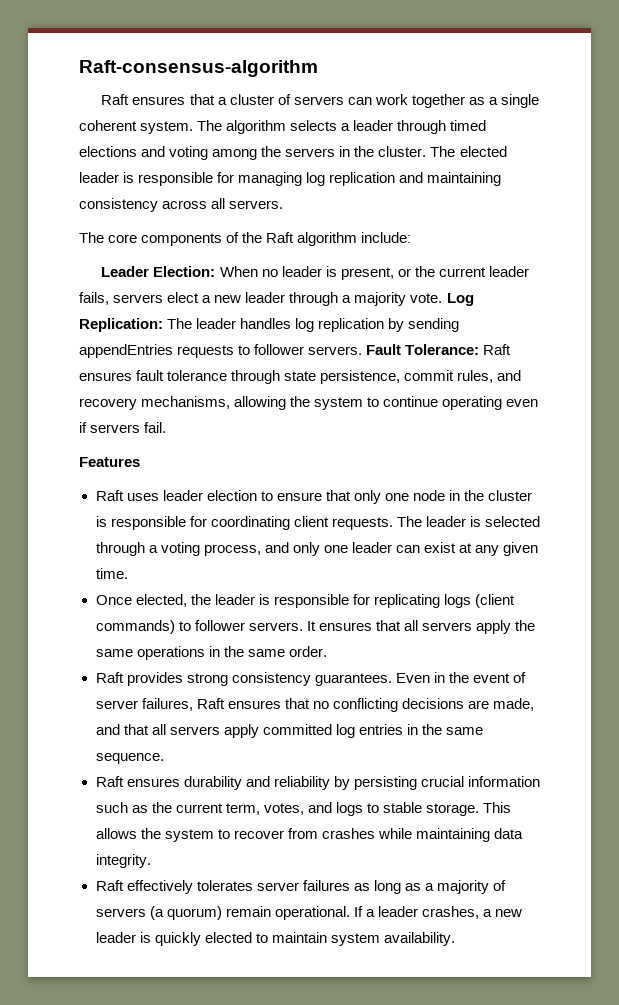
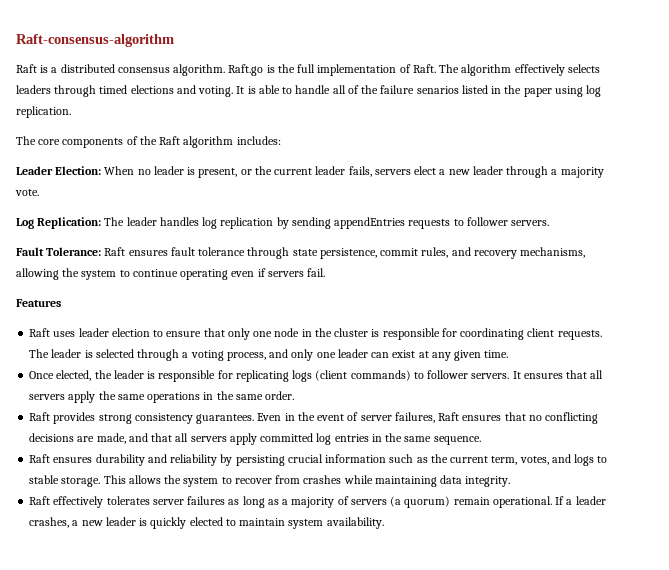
- Raft ensures that a cluster of servers can work together as a single coherent system. The algorithm selects a leader through timed elections and voting among the servers in the cluster. The elected leader is responsible for managing log replication and maintaining consistency across all servers.
+ Raft is a distributed consensus algorithm. Raft.go is the full implementation of Raft. The algorithm effectively selects leaders through timed elections and voting. It is able to handle all of the failure senarios listed in the paper using log replication.
- The core components of the Raft algorithm include:
+ The core components of the Raft algorithm includes:
- Leader Election: When no leader is present, or the current leader fails, servers elect a new leader through a majority vote. Log Replication: The leader handles log replication by sending appendEntries requests to follower servers. Fault Tolerance: Raft ensures fault tolerance through state persistence, commit rules, and recovery mechanisms, allowing the system to continue operating even if servers fail.
+ Leader Election: When no leader is present, or the current leader fails, servers elect a new leader through a majority vote.
+ Log Replication: The leader handles log replication by sending appendEntries requests to follower servers.
+ Fault Tolerance: Raft ensures fault tolerance through state persistence, commit rules, and recovery mechanisms, allowing the system to continue operating even if servers fail.

